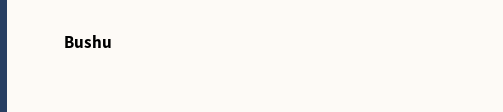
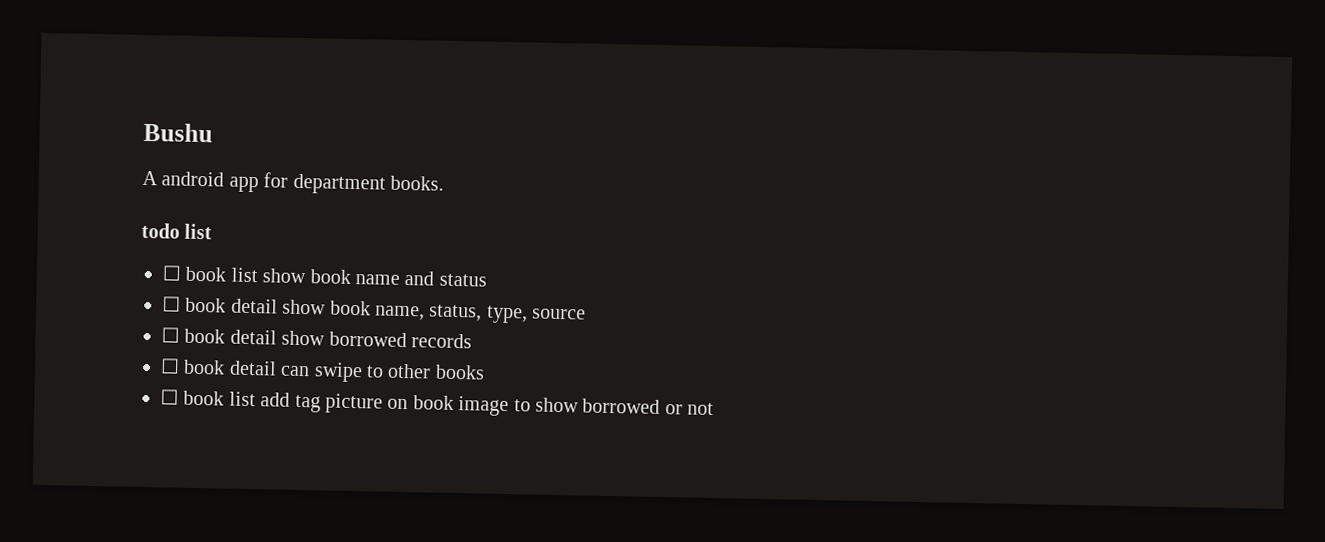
+ A android app for department books.
+ todo list
+ ☐ book list show book name and status
+ ☐ book detail show book name, status, type, source
+ ☐ book detail show borrowed records
+ ☐ book detail can swipe to other books
+ ☐ book list add tag picture on book image to show borrowed or not

